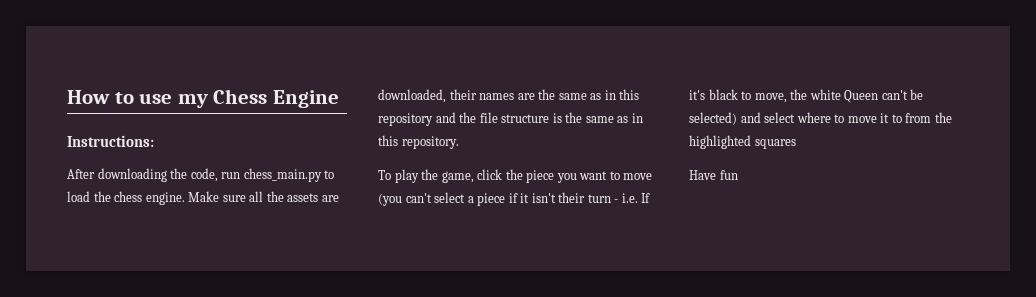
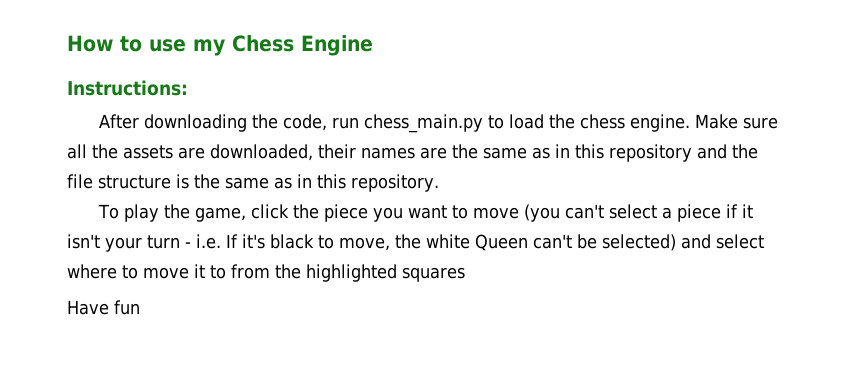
- To play the game, click the piece you want to move (you can't select a piece if it isn't their turn - i.e. If it's black to move, the white Queen can't be selected) and select where to move it to from the highlighted squares
+ To play the game, click the piece you want to move (you can't select a piece if it isn't your turn - i.e. If it's black to move, the white Queen can't be selected) and select where to move it to from the highlighted squares

